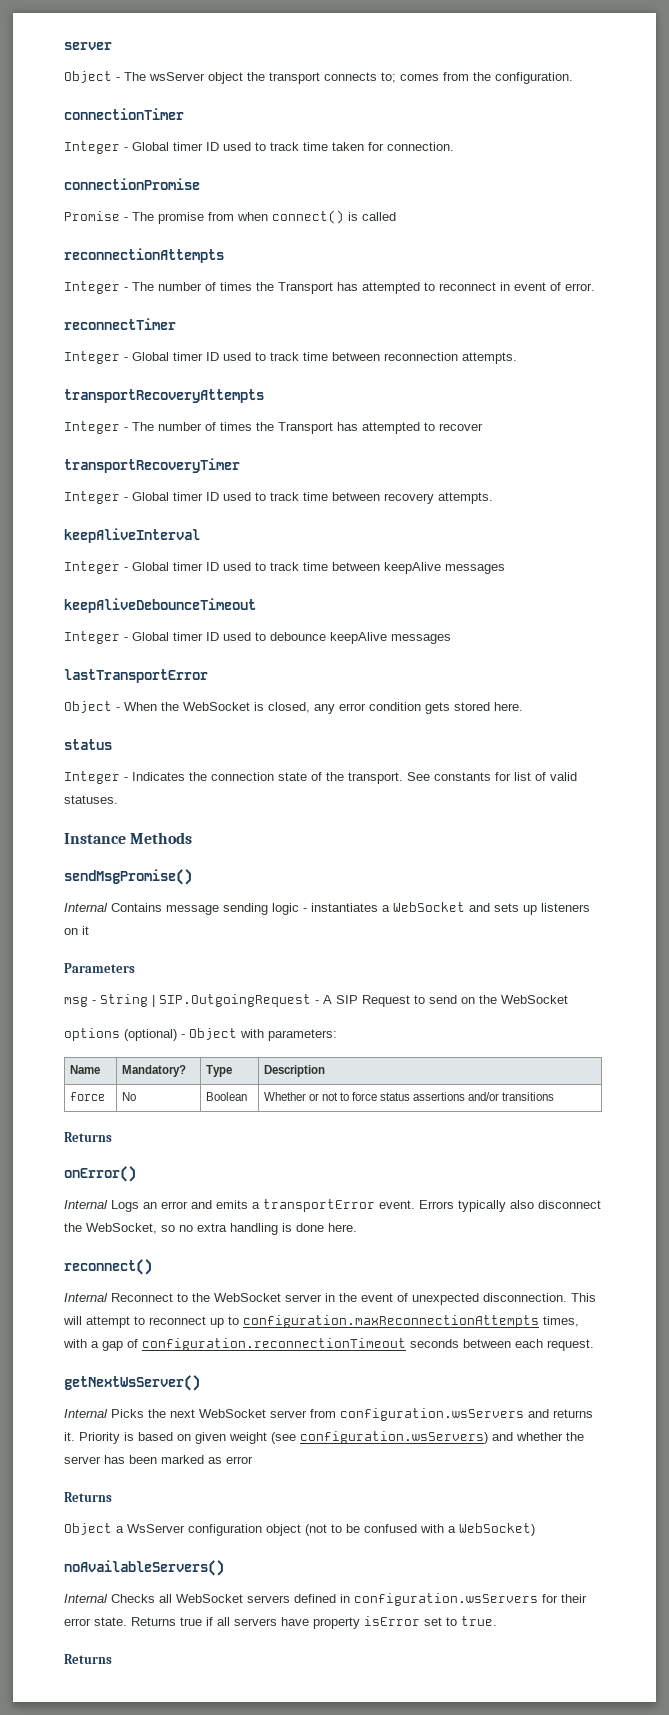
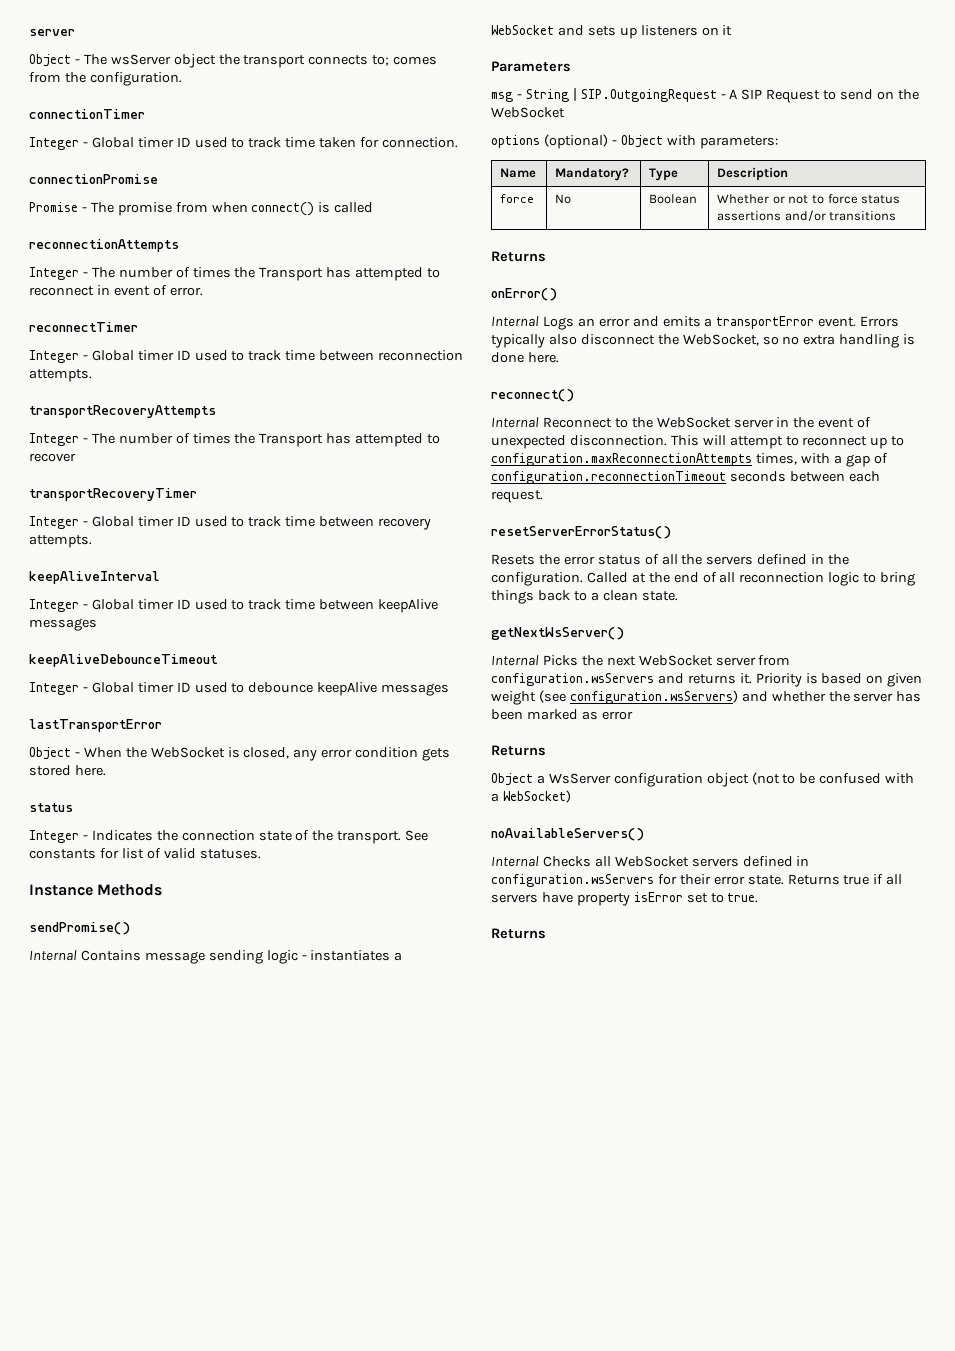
- sendMsgPromise()
+ sendPromise()
+ resetServerErrorStatus()
+ Resets the error status of all the servers defined in the configuration. Called at the end of all reconnection logic to bring things back to a clean state.

